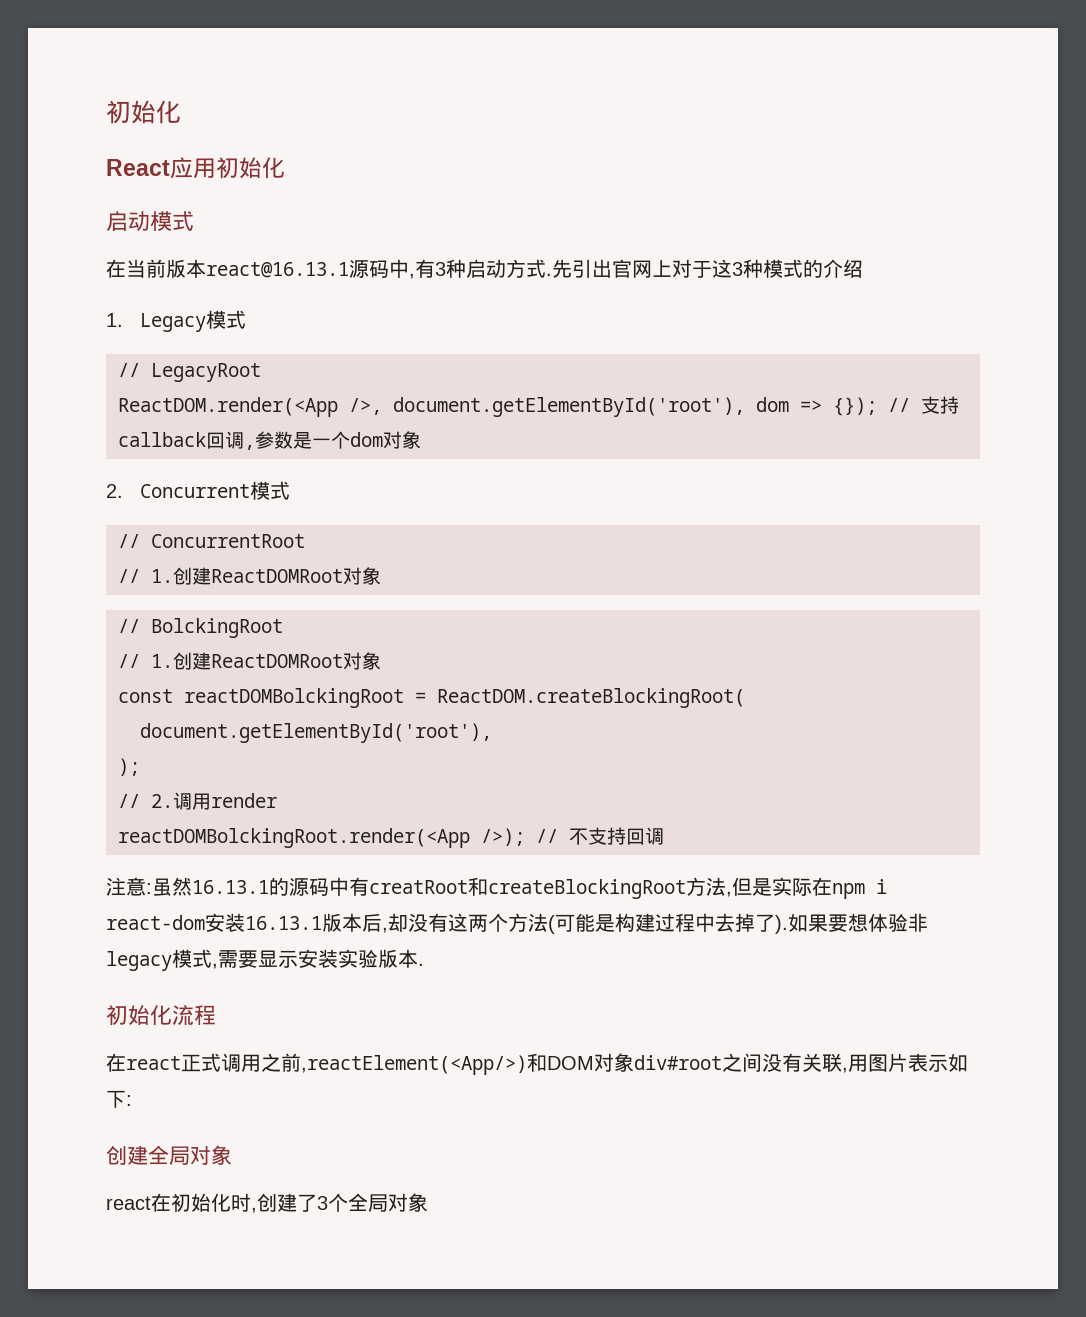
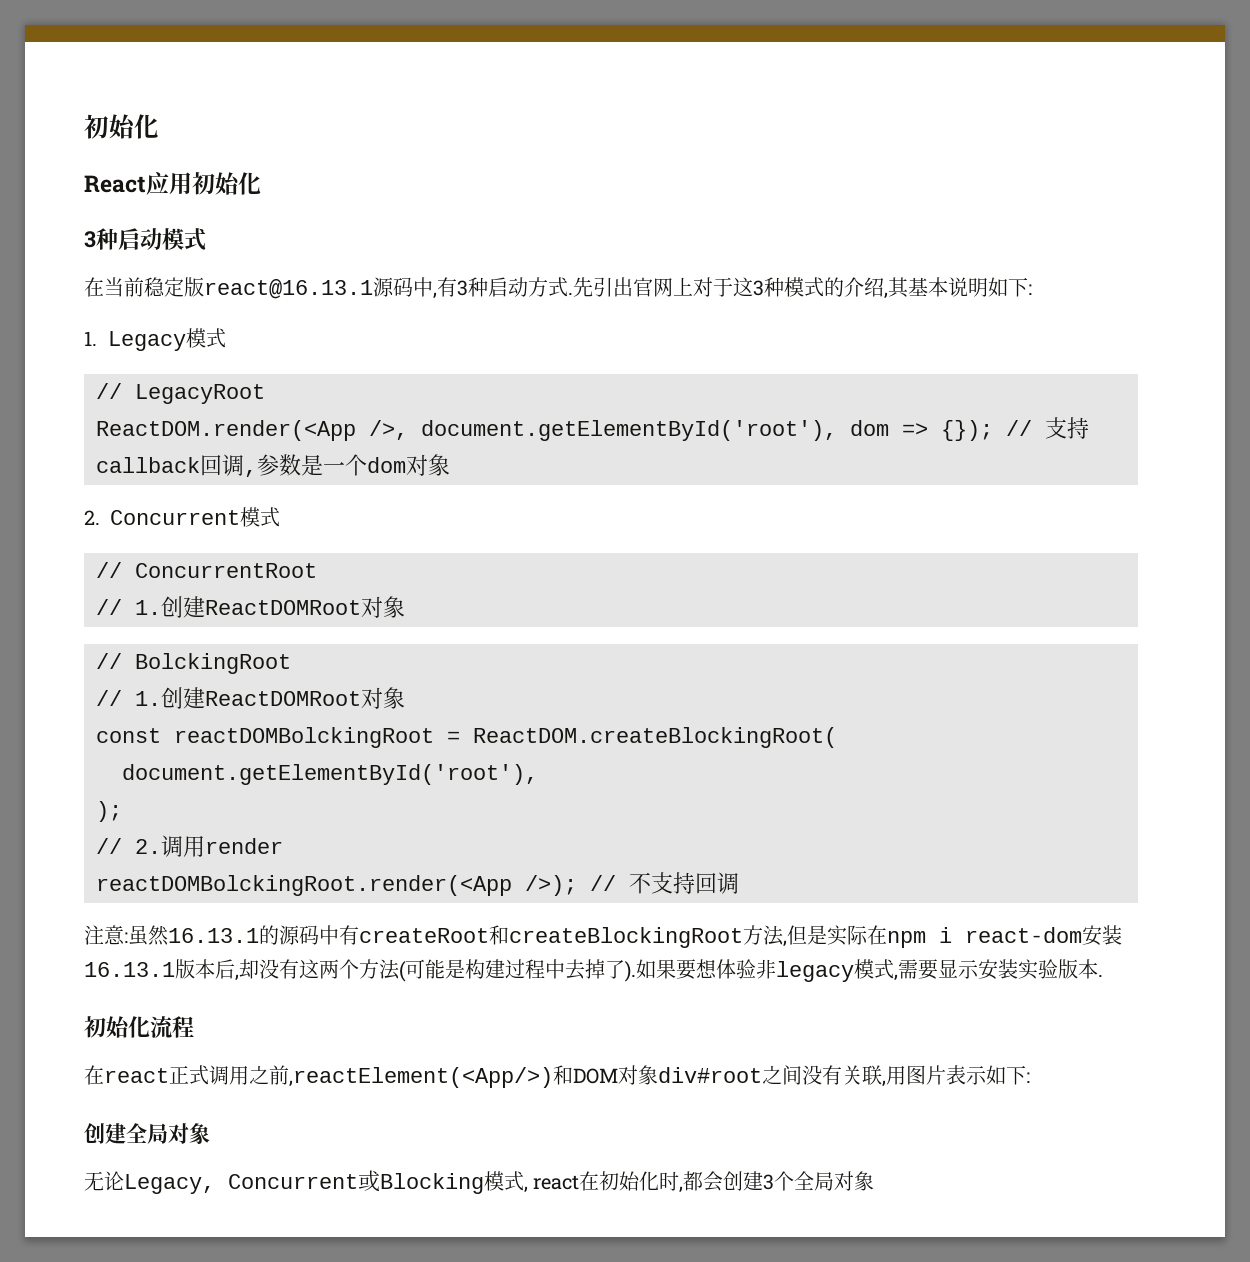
- 启动模式
+ 3种启动模式
- 在当前版本react@16.13.1源码中,有3种启动方式.
+ 在当前稳定版react@16.13.1源码中,有3种启动方式.
- 先引出官网上对于这3种模式的介绍
+ 先引出官网上对于这3种模式的介绍,其基本说明如下:
- 注意:虽然16.13.1的源码中有creatRoot和createBlockingRoot方法,但是实际在npm i react-dom安装16.13.1版本后,却没有这两个方法(可能是构建过程中去掉了).
+ 注意:虽然16.13.1的源码中有createRoot和createBlockingRoot方法,但是实际在npm i react-dom安装16.13.1版本后,却没有这两个方法(可能是构建过程中去掉了).
- react在初始化时,创建了3个全局对象
+ 无论Legacy, Concurrent或Blocking模式, react在初始化时,都会创建3个全局对象

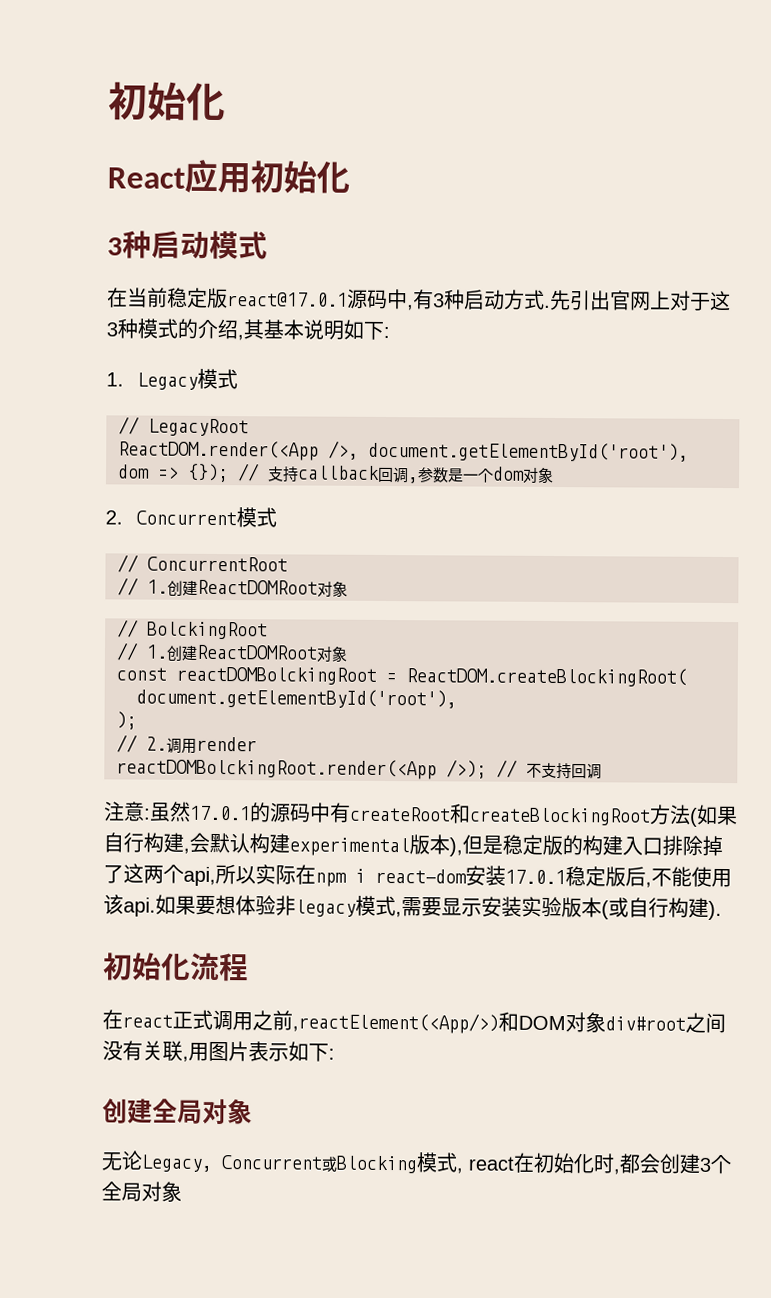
- 在当前稳定版react@16.13.1源码中,有3种启动方式.
+ 在当前稳定版react@17.0.1源码中,有3种启动方式.
- 注意:虽然16.13.1的源码中有createRoot和createBlockingRoot方法,但是实际在npm i react-dom安装16.13.1版本后,却没有这两个方法(可能是构建过程中去掉了).
+ 注意:虽然17.0.1的源码中有createRoot和createBlockingRoot方法(如果自行构建,会默认构建experimental版本),但是稳定版的构建入口排除掉了这两个api,所以实际在npm i react-dom安装17.0.1稳定版后,不能使用该api.
- 如果要想体验非legacy模式,需要显示安装实验版本.
+ 如果要想体验非legacy模式,需要显示安装实验版本(或自行构建).

